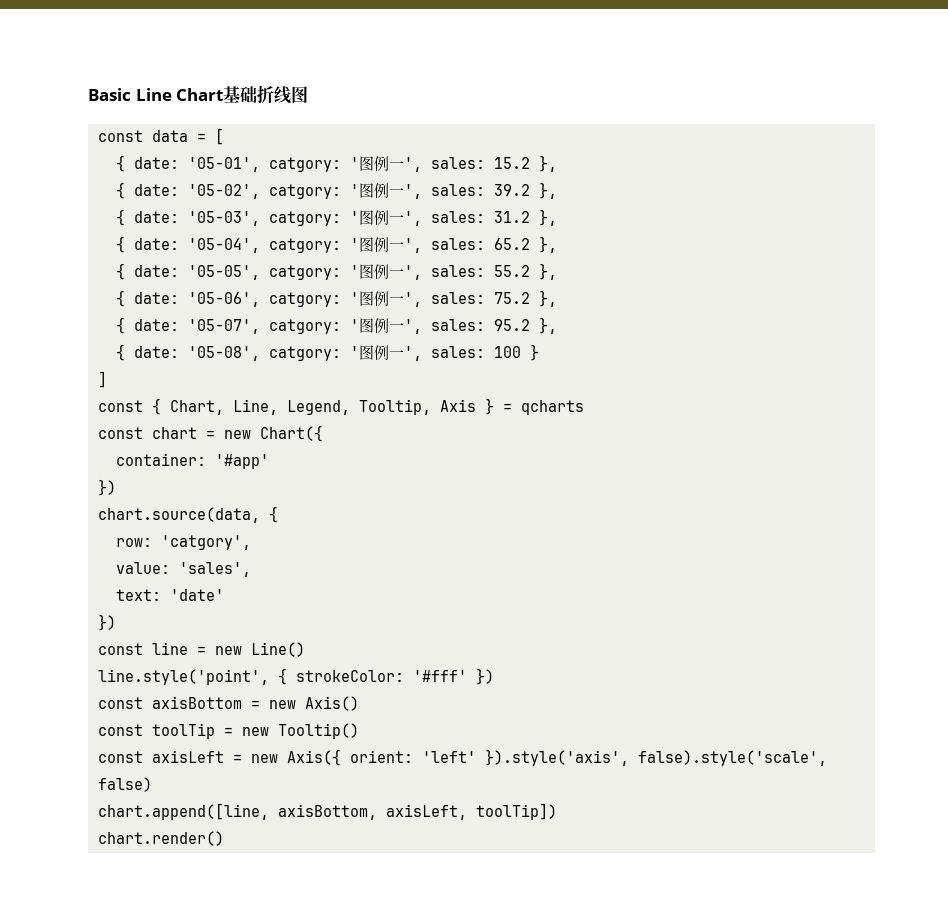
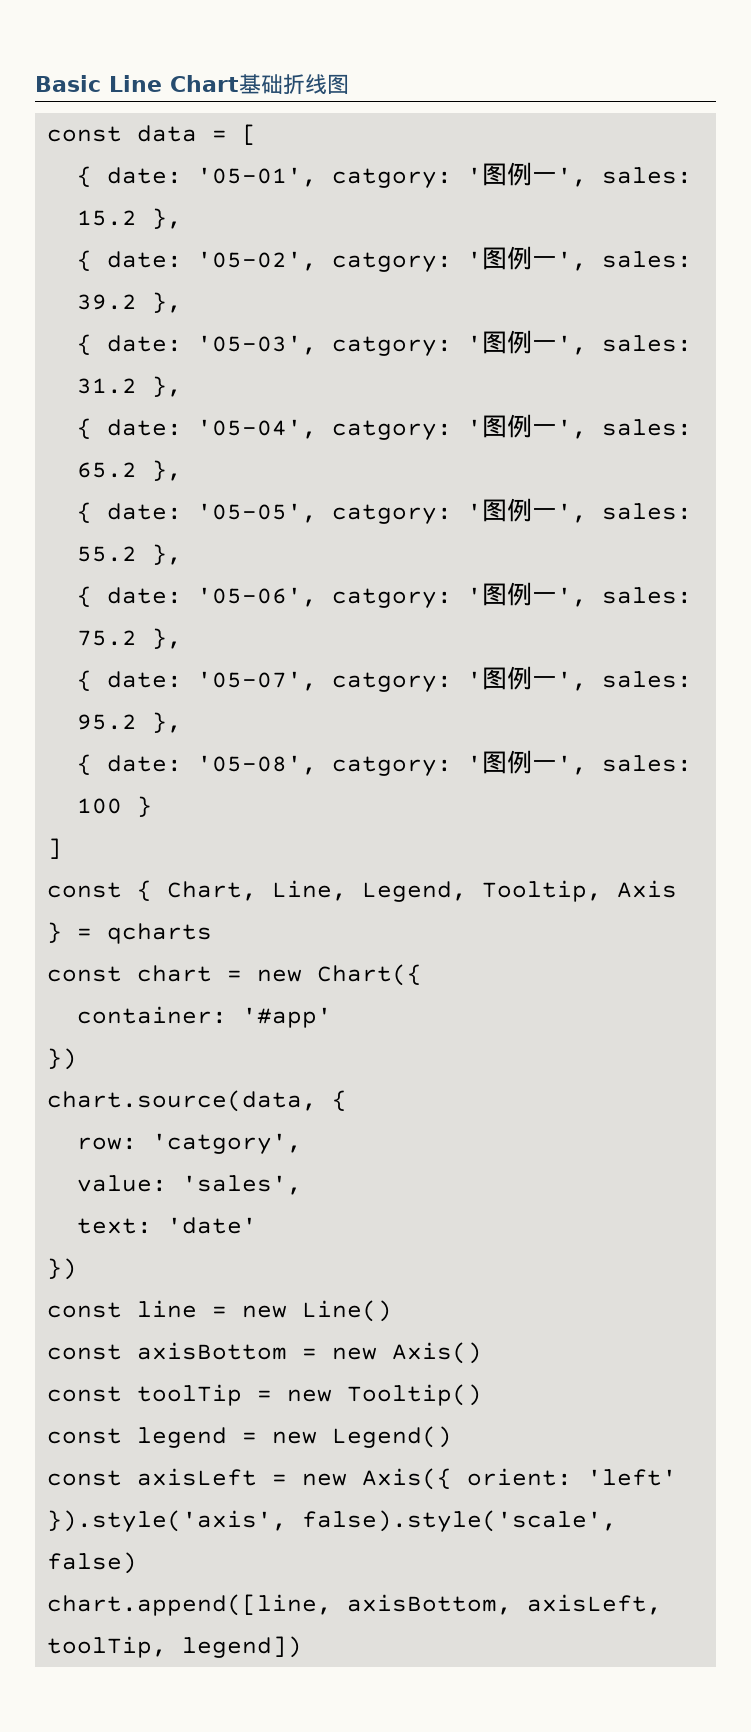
- line.style('point', { strokeColor: '#fff' })
+ const legend = new Legend()
- chart.append([line, axisBottom, axisLeft, toolTip])
- chart.render()
+ chart.append([line, axisBottom, axisLeft, toolTip, legend])

